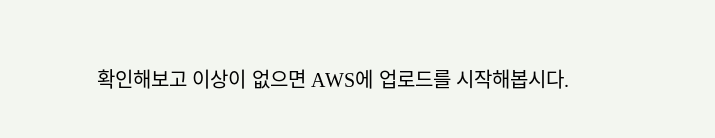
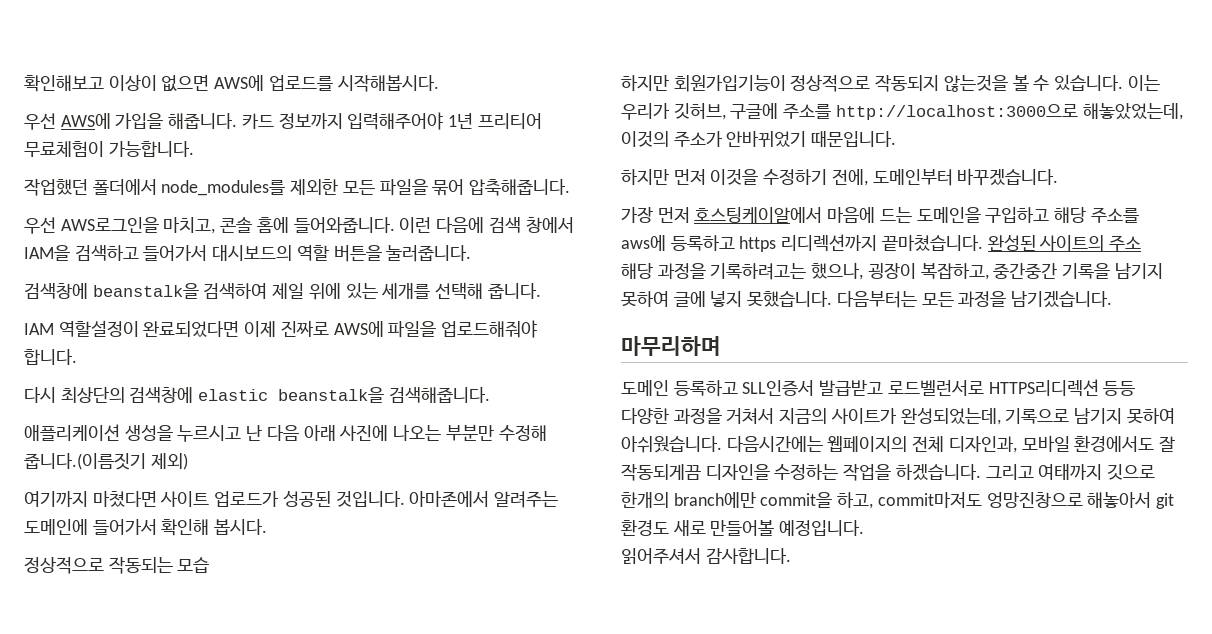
+ 우선 AWS에 가입을 해줍니다. 카드 정보까지 입력해주어야 1년 프리티어 무료체험이 가능합니다.
+ 작업했던 폴더에서 node_modules를 제외한 모든 파일을 묶어 압축해줍니다.
+ 우선 AWS로그인을 마치고, 콘솔 홈에 들어와줍니다. 이런 다음에 검색 창에서 IAM을 검색하고 들어가서 대시보드의 역할 버튼을 눌러줍니다.
+ 검색창에 beanstalk을 검색하여 제일 위에 있는 세개를 선택해 줍니다.
+ IAM 역할설정이 완료되었다면 이제 진짜로 AWS에 파일을 업로드해줘야 합니다.
+ 다시 최상단의 검색창에 elastic beanstalk을 검색해줍니다.
+ 애플리케이션 생성을 누르시고 난 다음 아래 사진에 나오는 부분만 수정해 줍니다.(이름짓기 제외)
+ 여기까지 마쳤다면 사이트 업로드가 성공된 것입니다. 아마존에서 알려주는 도메인에 들어가서 확인해 봅시다.
+ 정상적으로 작동되는 모습
+ 하지만 회원가입기능이 정상적으로 작동되지 않는것을 볼 수 있습니다. 이는 우리가 깃허브, 구글에 주소를 http://localhost:3000으로 해놓았었는데, 이것의 주소가 안바뀌었기 때문입니다.
+ 하지만 먼저 이것을 수정하기 전에, 도메인부터 바꾸겠습니다.
+ 가장 먼저 호스팅케이알에서 마음에 드는 도메인을 구입하고 해당 주소를 aws에 등록하고 https 리디렉션까지 끝마쳤습니다. 완성된 사이트의 주소
+ 해당 과정을 기록하려고는 했으나, 굉장이 복잡하고, 중간중간 기록을 남기지 못하여 글에 넣지 못했습니다. 다음부터는 모든 과정을 남기겠습니다.
+ 마무리하며
+ 도메인 등록하고 SLL인증서 발급받고 로드벨런서로 HTTPS리디렉션 등등 다양한 과정을 거쳐서 지금의 사이트가 완성되었는데, 기록으로 남기지 못하여 아쉬웠습니다. 다음시간에는 웹페이지의 전체 디자인과, 모바일 환경에서도 잘 작동되게끔 디자인을 수정하는 작업을 하겠습니다. 그리고 여태까지 깃으로 한개의 branch에만 commit을 하고, commit마저도 엉망진창으로 해놓아서 git 환경도 새로 만들어볼 예정입니다.
+ 읽어주셔서 감사합니다.

